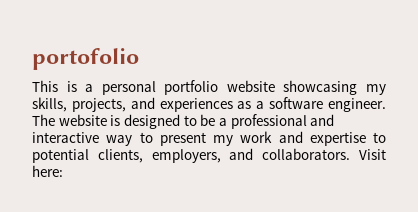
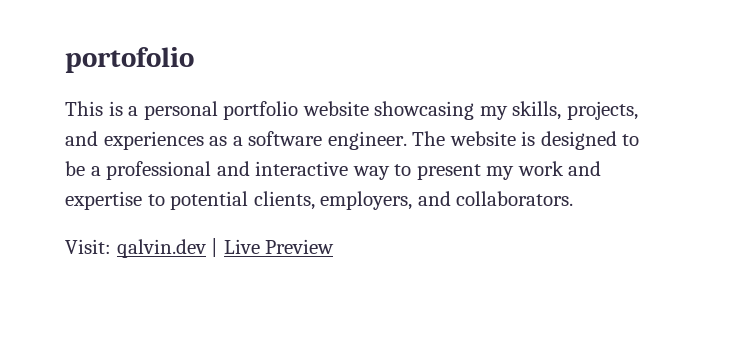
- The website is designed to be a professional and interactive way to present my work and expertise to potential clients, employers, and collaborators. Visit here:
+ The website is designed to be a professional and interactive way to present my work and expertise to potential clients, employers, and collaborators.
+ Visit: qalvin.dev | Live Preview

